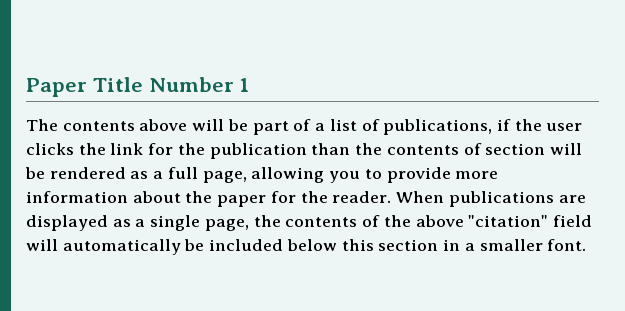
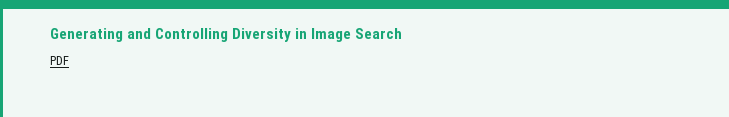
- Paper Title Number 1
- The contents above will be part of a list of publications, if the user clicks the link for the publication than the contents of section will be rendered as a full page, allowing you to provide more information about the paper for the reader. When publications are displayed as a single page, the contents of the above "citation" field will automatically be included below this section in a smaller font.
+ Generating and Controlling Diversity in Image Search
+ PDF

